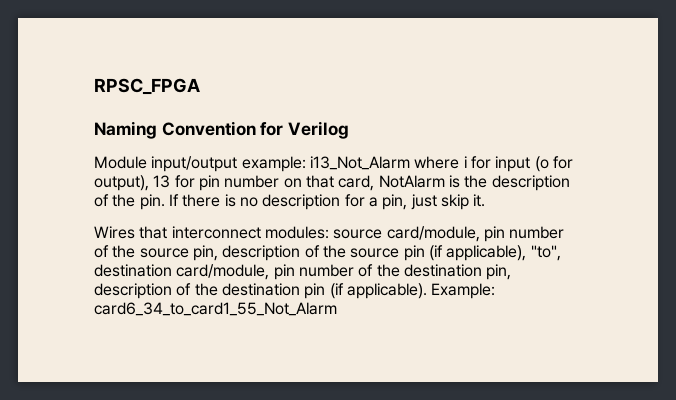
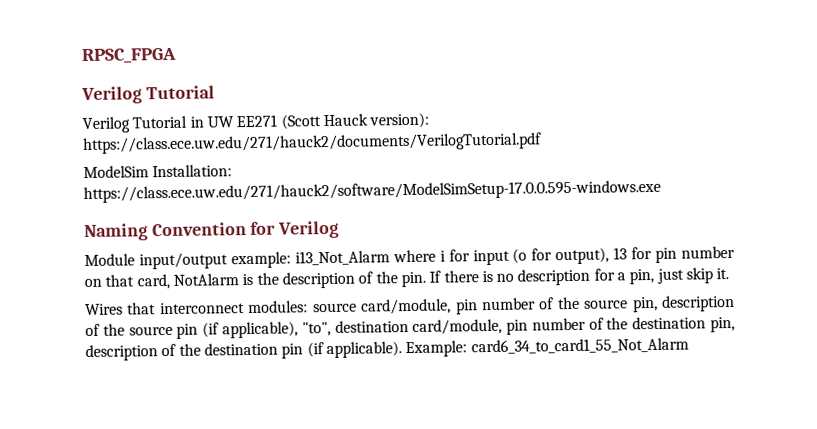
  RPSC_FPGA
+ Verilog Tutorial
+ Verilog Tutorial in UW EE271 (Scott Hauck version): https://class.ece.uw.edu/271/hauck2/documents/VerilogTutorial.pdf
+ ModelSim Installation: https://class.ece.uw.edu/271/hauck2/software/ModelSimSetup-17.0.0.595-windows.exe

